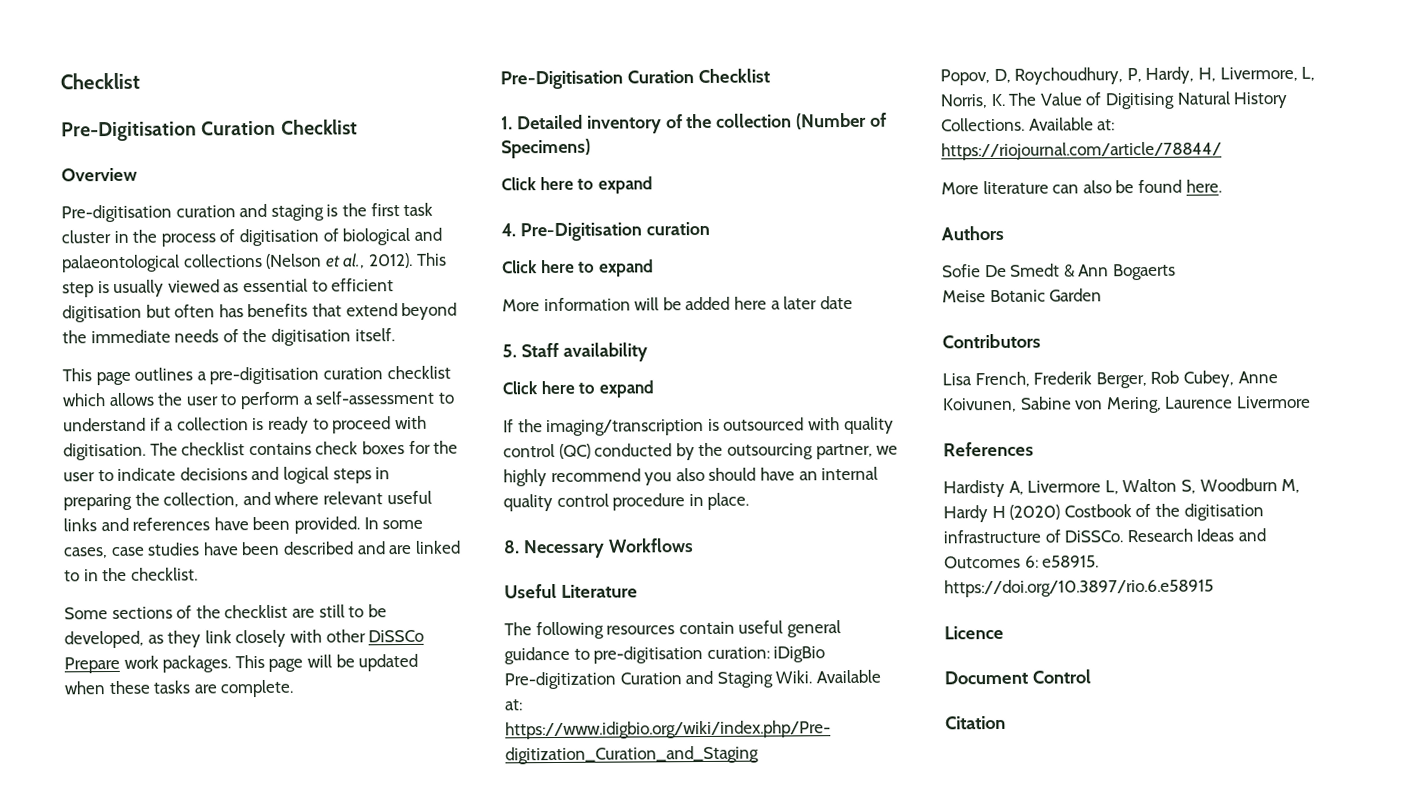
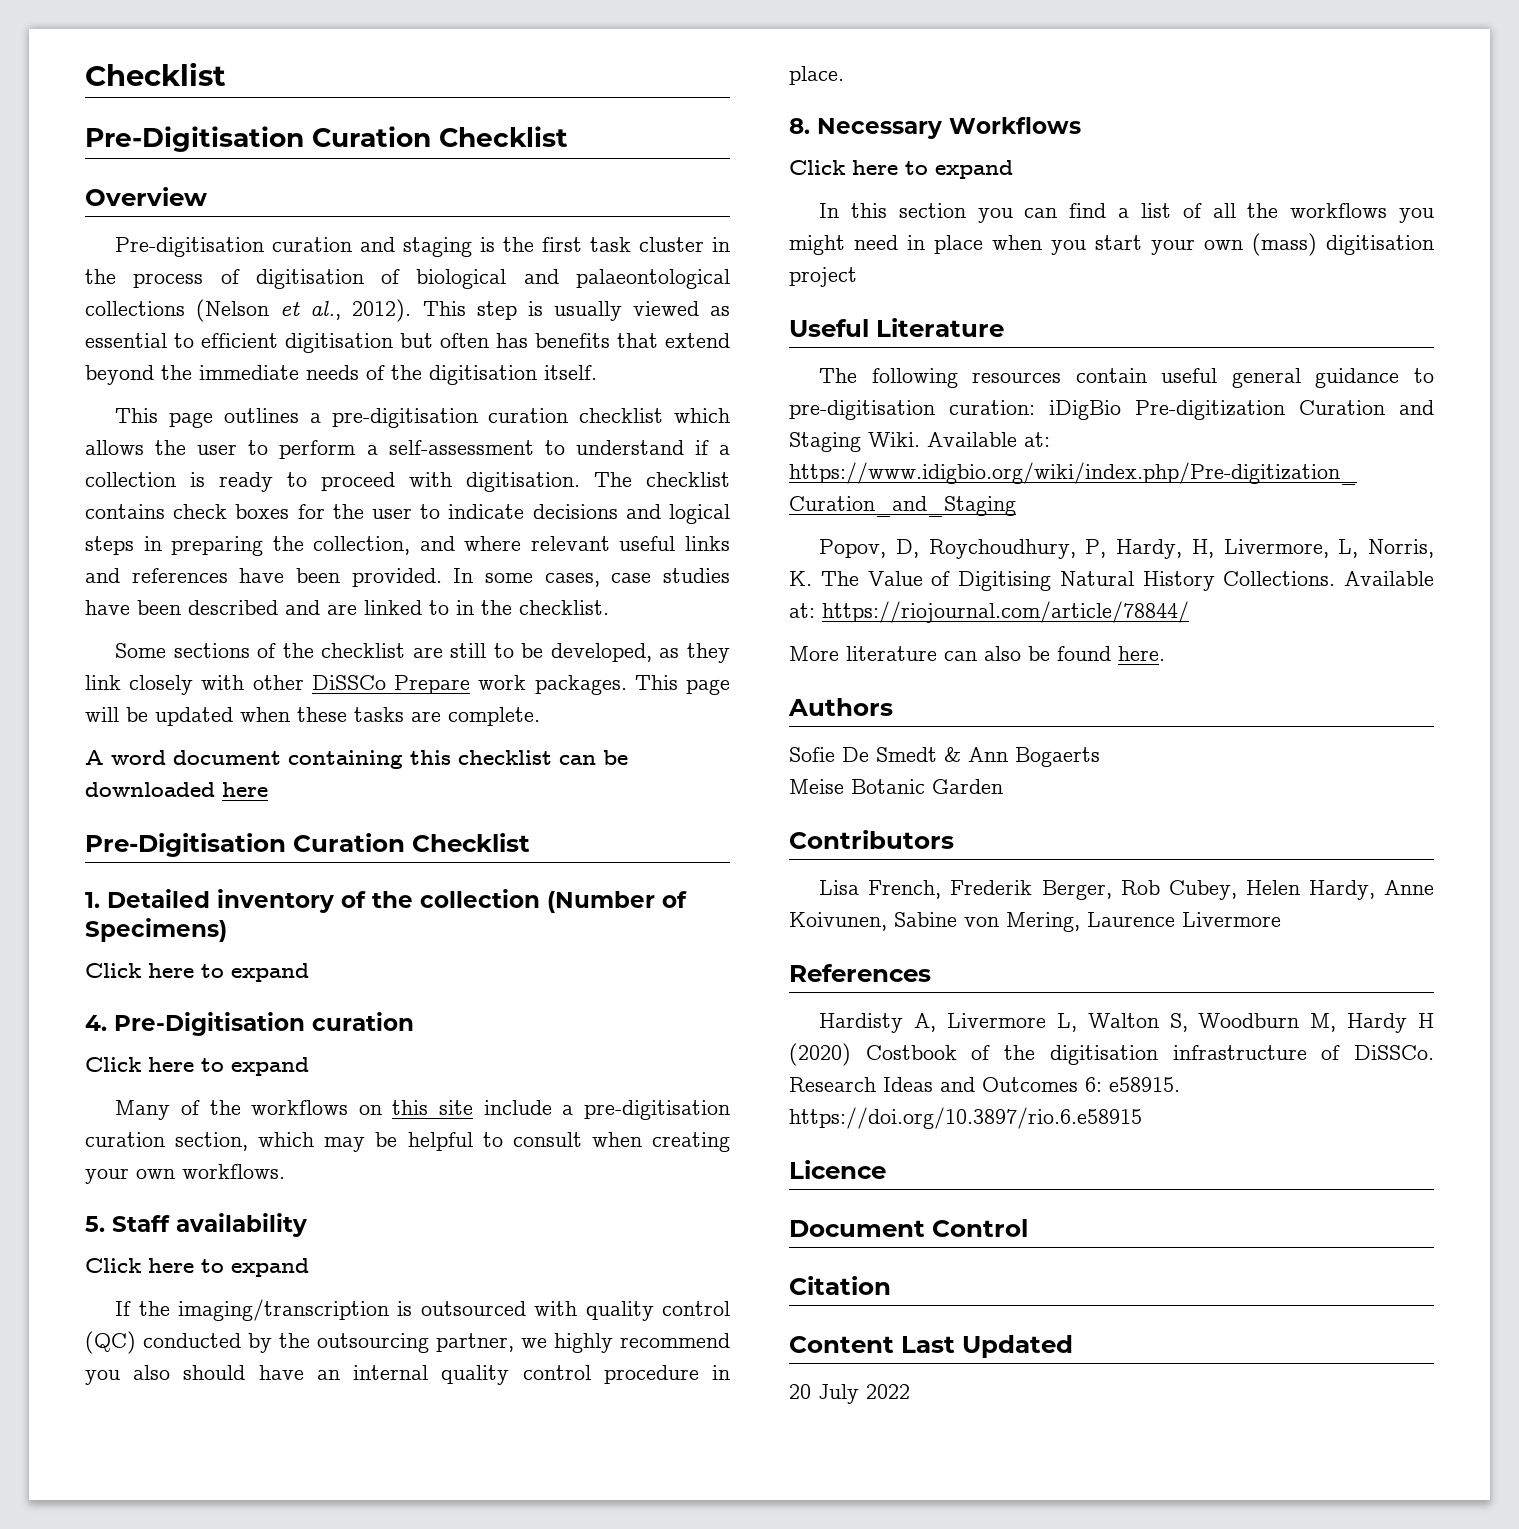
+ A word document containing this checklist can be downloaded here
- More information will be added here a later date
+ Many of the workflows on this site include a pre-digitisation curation section, which may be helpful to consult when creating your own workflows.
  8. Necessary Workflows
+ Click here to expand
+ In this section you can find a list of all the workflows you might need in place when you start your own (mass) digitisation project
- Lisa French, Frederik Berger, Rob Cubey, Anne Koivunen, Sabine von Mering, Laurence Livermore
+ Lisa French, Frederik Berger, Rob Cubey, Helen Hardy, Anne Koivunen, Sabine von Mering, Laurence Livermore
+ Content Last Updated
+ 20 July 2022

